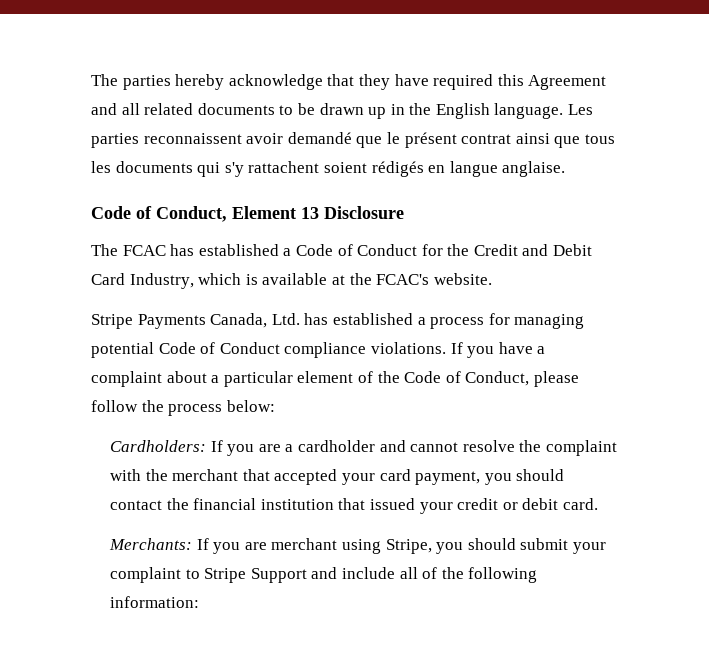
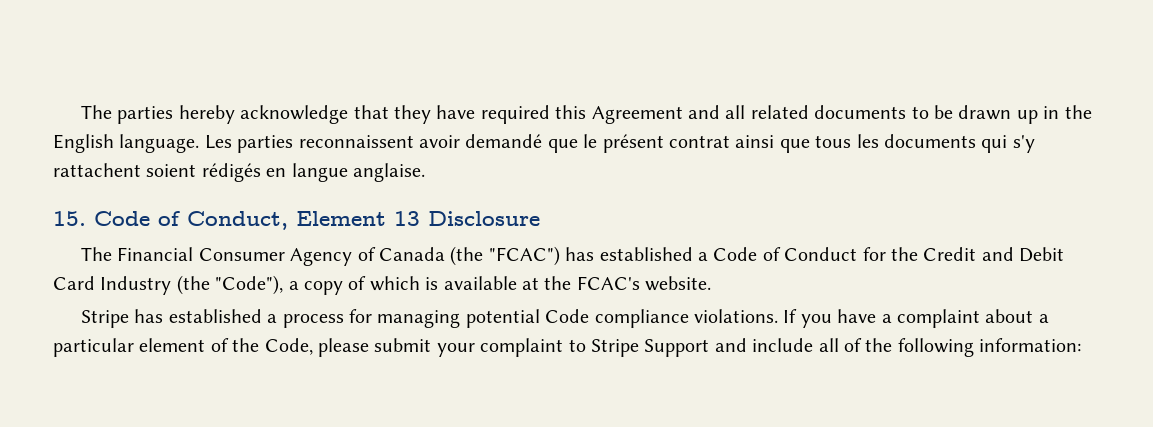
- Code of Conduct, Element 13 Disclosure
+ 15. Code of Conduct, Element 13 Disclosure
- The FCAC has established a Code of Conduct for the Credit and Debit Card Industry, which is available at the FCAC's website.
+ The Financial Consumer Agency of Canada (the "FCAC") has established a Code of Conduct for the Credit and Debit Card Industry (the "Code"), a copy of which is available at the FCAC's website.
- Stripe Payments Canada, Ltd. has established a process for managing potential Code of Conduct compliance violations.
+ Stripe has established a process for managing potential Code compliance violations.
- If you have a complaint about a particular element of the Code of Conduct, please follow the process below:
- Cardholders: If you are a cardholder and cannot resolve the complaint with the merchant that accepted your card payment, you should contact the financial institution that issued your credit or debit card.
- Merchants: If you are merchant using Stripe, you should submit your complaint to Stripe Support and include all of the following information:
+ If you have a complaint about a particular element of the Code, please submit your complaint to Stripe Support and include all of the following information:

